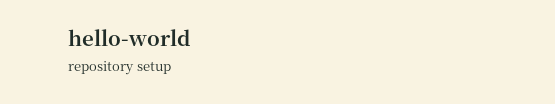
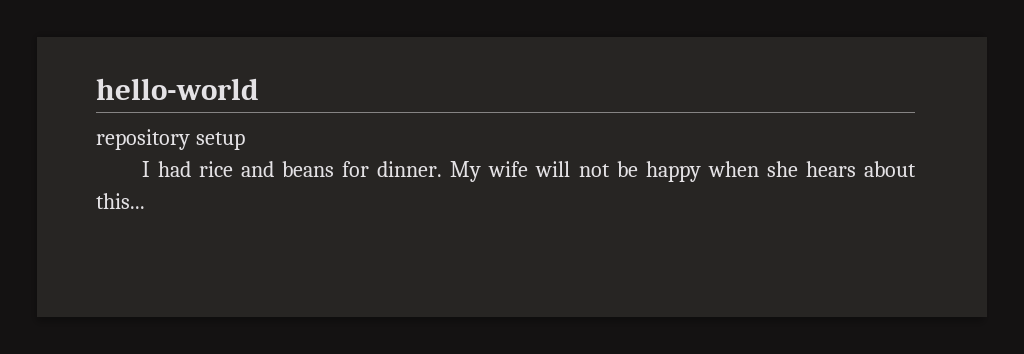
+ I had rice and beans for dinner. My wife will not be happy when she hears about this...

